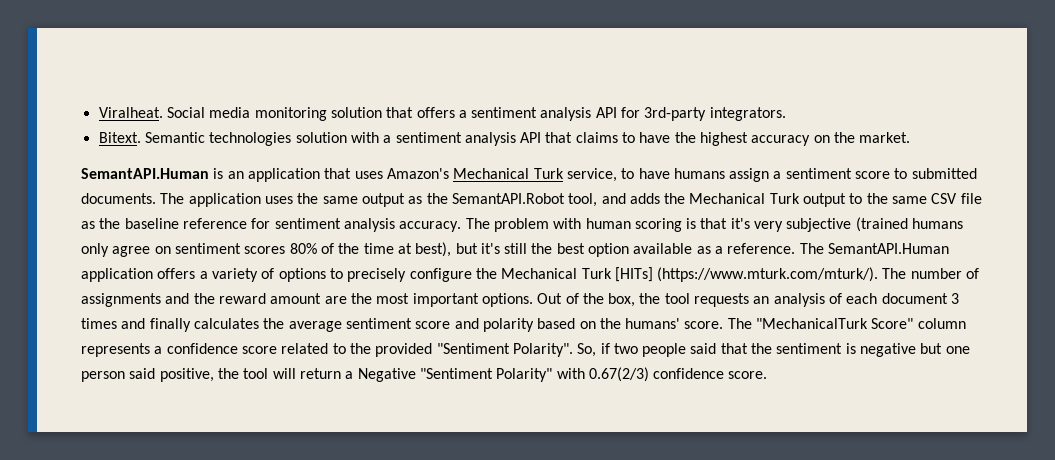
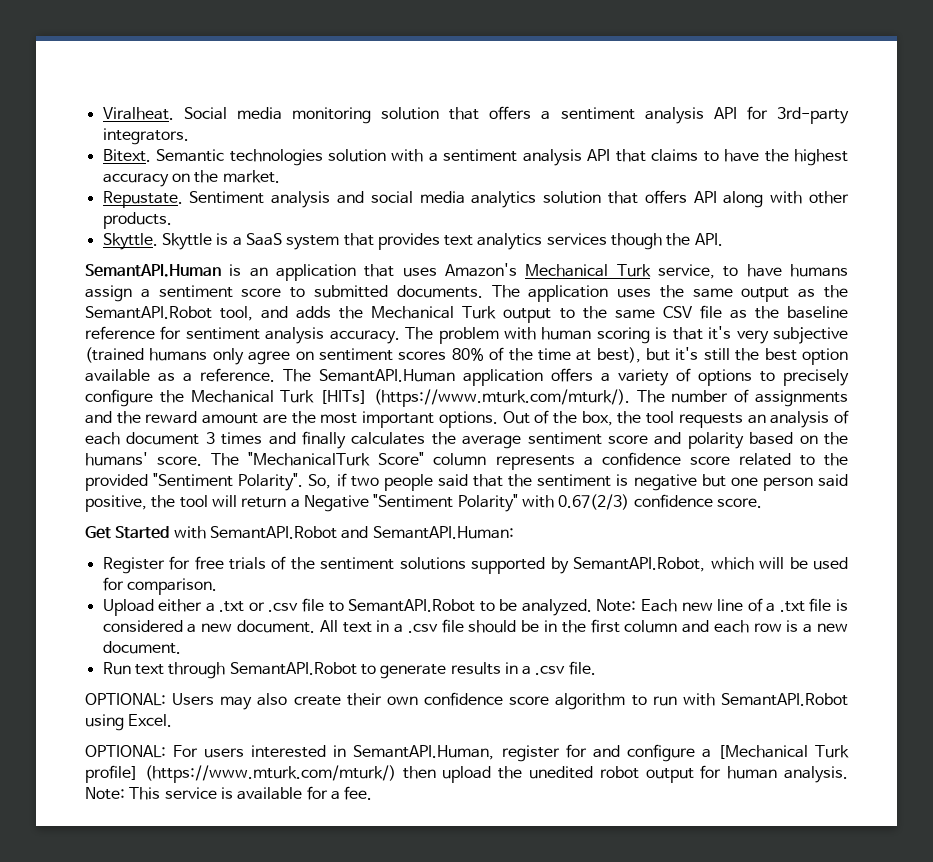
+ Repustate. Sentiment analysis and social media analytics solution that offers API along with other products.
+ Skyttle. Skyttle is a SaaS system that provides text analytics services though the API.
+ Get Started with SemantAPI.Robot and SemantAPI.Human:
+ Register for free trials of the sentiment solutions supported by SemantAPI.Robot, which will be used for comparison.
+ Upload either a .txt or .csv file to SemantAPI.Robot to be analyzed. Note: Each new line of a .txt file is considered a new document. All text in a .csv file should be in the first column and each row is a new document.
+ Run text through SemantAPI.Robot to generate results in a .csv file.
+ OPTIONAL: Users may also create their own confidence score algorithm to run with SemantAPI.Robot using Excel.
+ OPTIONAL: For users interested in SemantAPI.Human, register for and configure a [Mechanical Turk profile] (https://www.mturk.com/mturk/) then upload the unedited robot output for human analysis. Note: This service is available for a fee.

